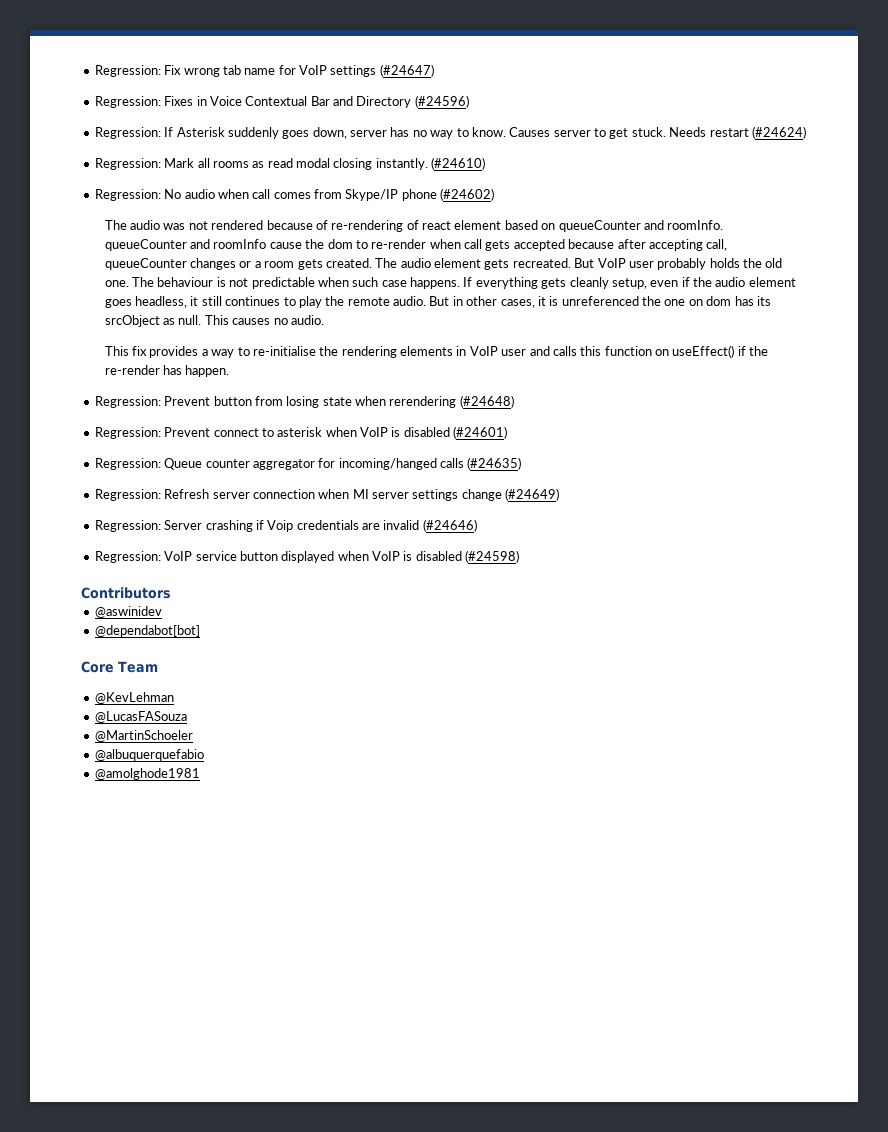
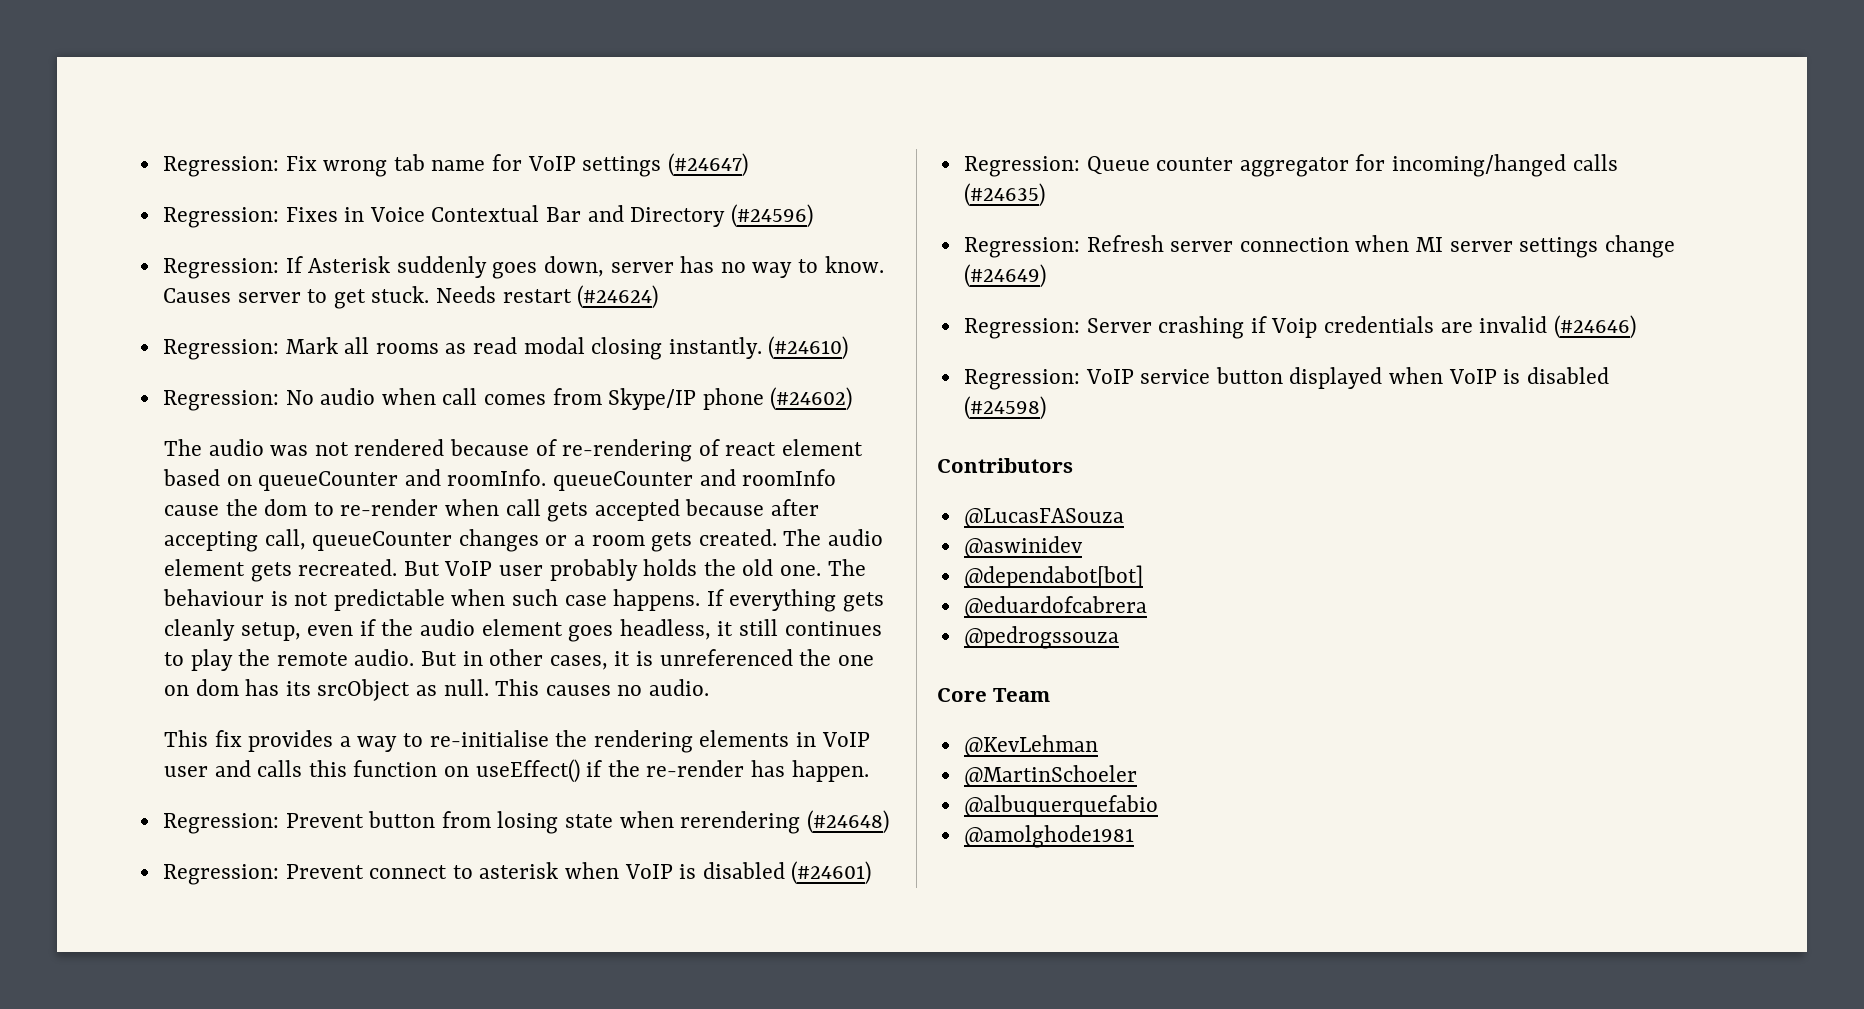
+ @LucasFASouza
+ @eduardofcabrera
+ @pedrogssouza
- @LucasFASouza

